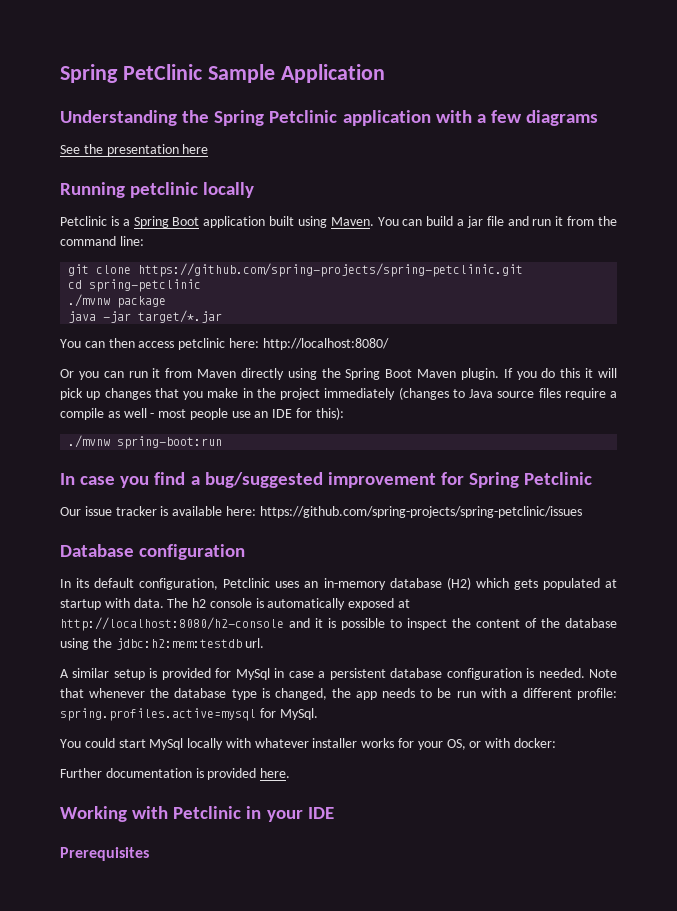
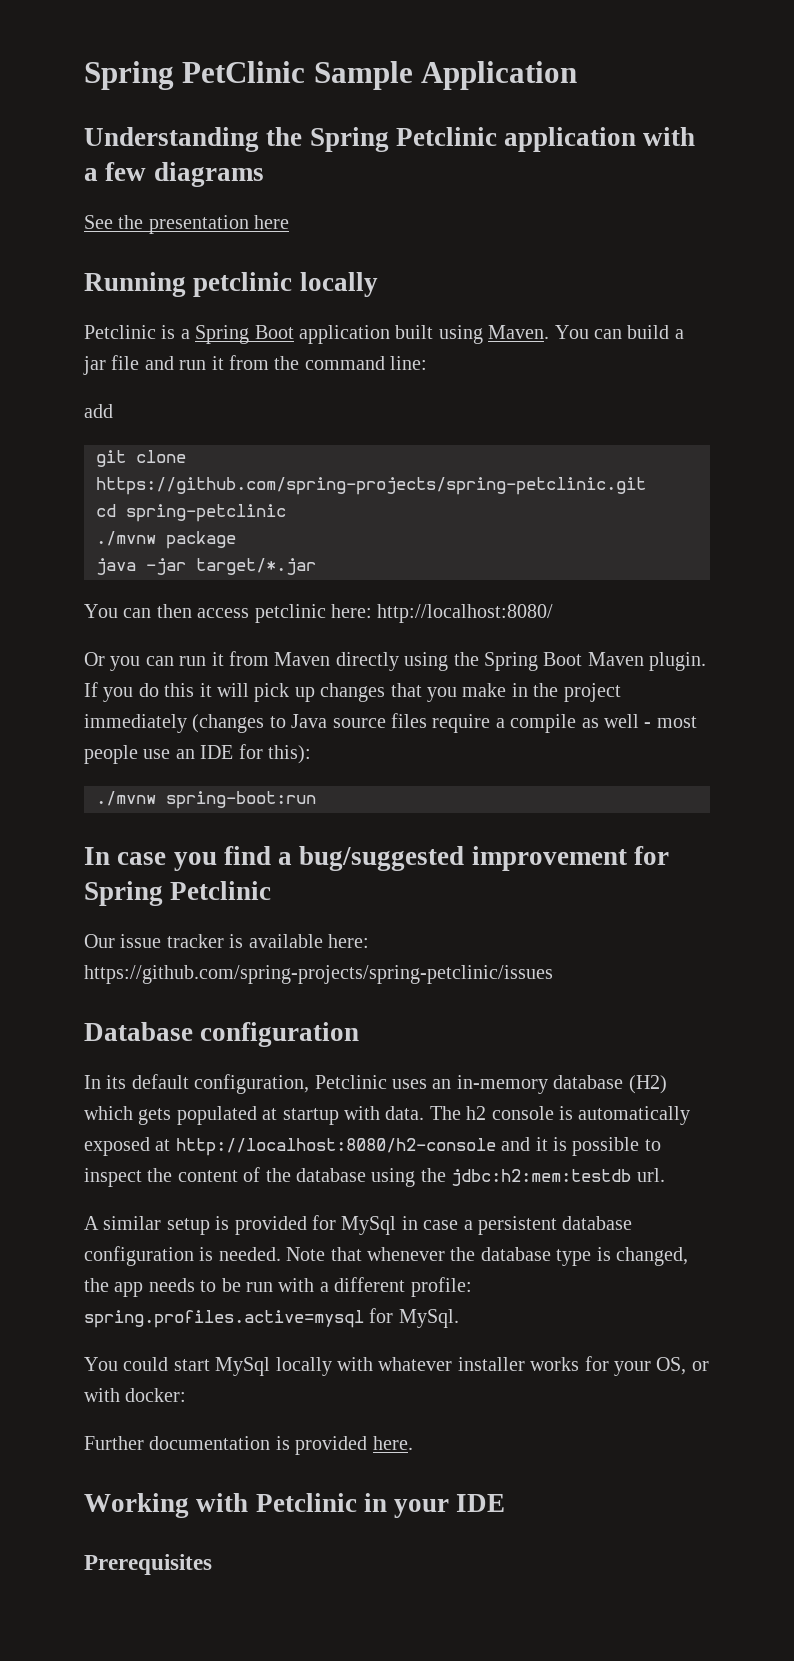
+ add

